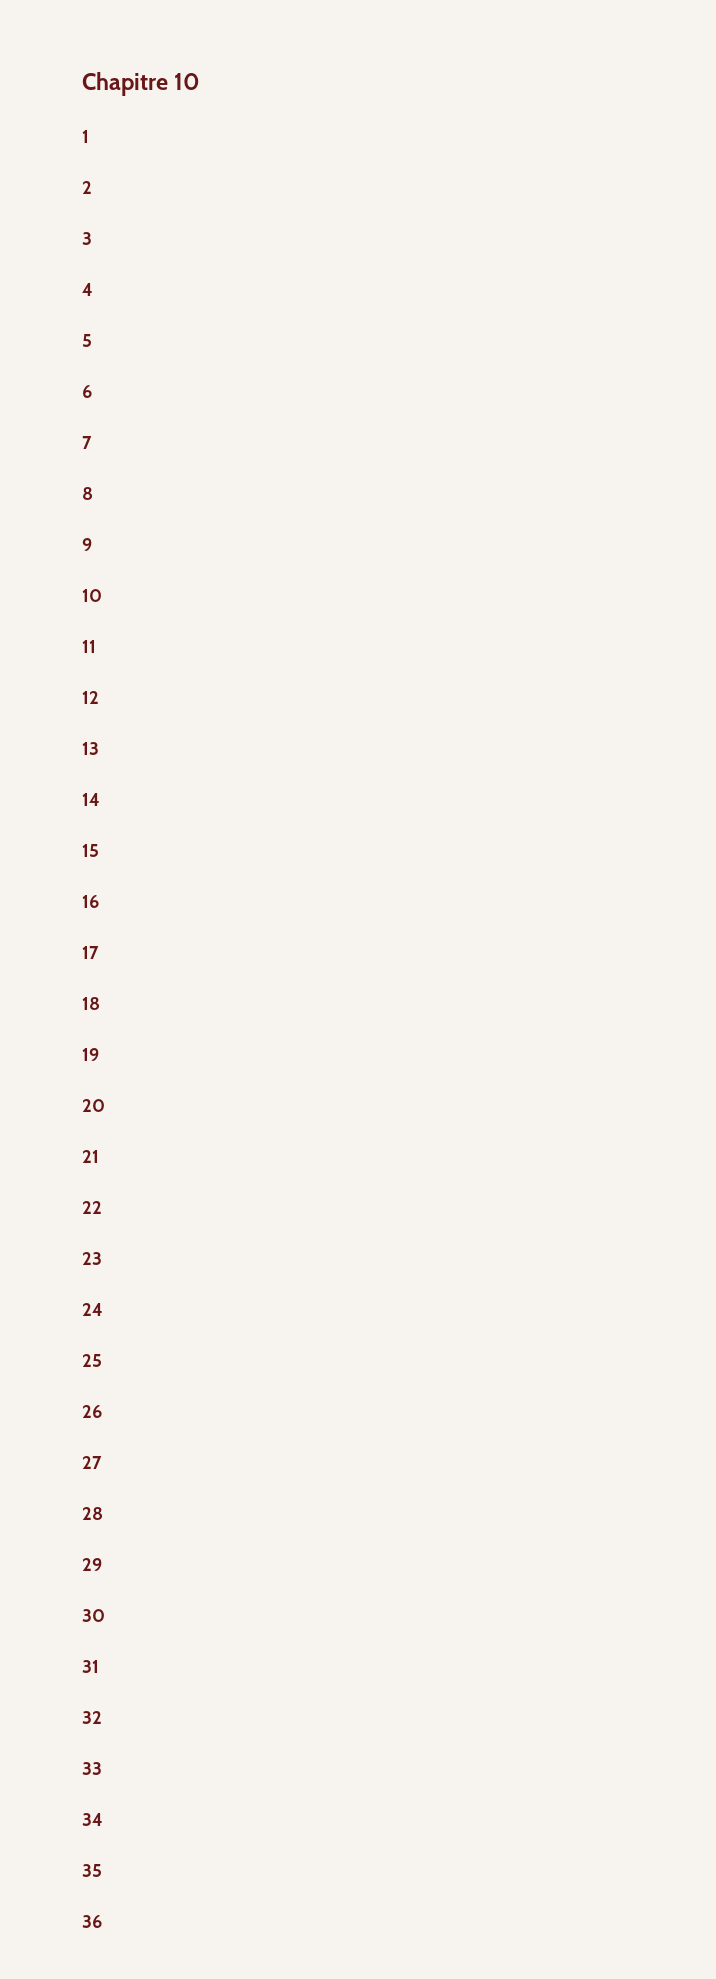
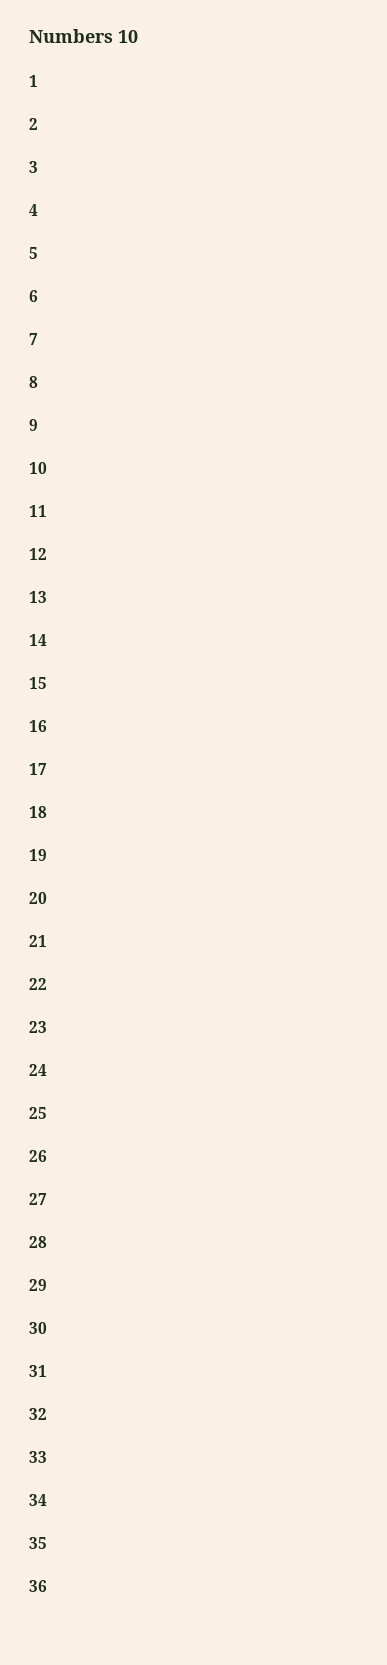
- Chapitre 10
+ Numbers 10

